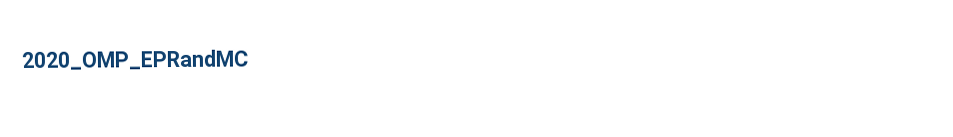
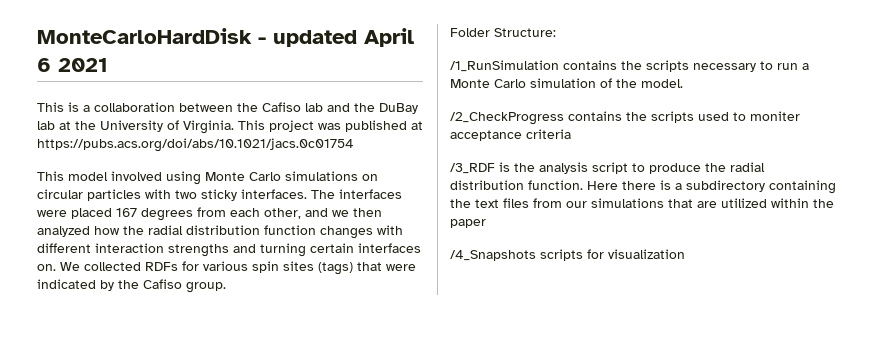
- 2020_OMP_EPRandMC
+ MonteCarloHardDisk - updated April 6 2021
+ This is a collaboration between the Cafiso lab and the DuBay lab at the University of Virginia. This project was published at https://pubs.acs.org/doi/abs/10.1021/jacs.0c01754
+ This model involved using Monte Carlo simulations on circular particles with two sticky interfaces. The interfaces were placed 167 degrees from each other, and we then analyzed how the radial distribution function changes with different interaction strengths and turning certain interfaces on. We collected RDFs for various spin sites (tags) that were indicated by the Cafiso group.
+ Folder Structure:
+ /1_RunSimulation contains the scripts necessary to run a Monte Carlo simulation of the model.
+ /2_CheckProgress contains the scripts used to moniter acceptance criteria
+ /3_RDF is the analysis script to produce the radial distribution function. Here there is a subdirectory containing the text files from our simulations that are utilized within the paper
+ /4_Snapshots scripts for visualization

